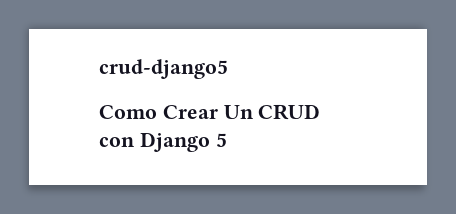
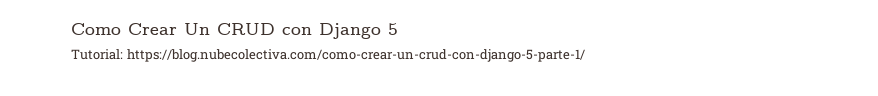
- crud-django5
+ Tutorial: https://blog.nubecolectiva.com/como-crear-un-crud-con-django-5-parte-1/

